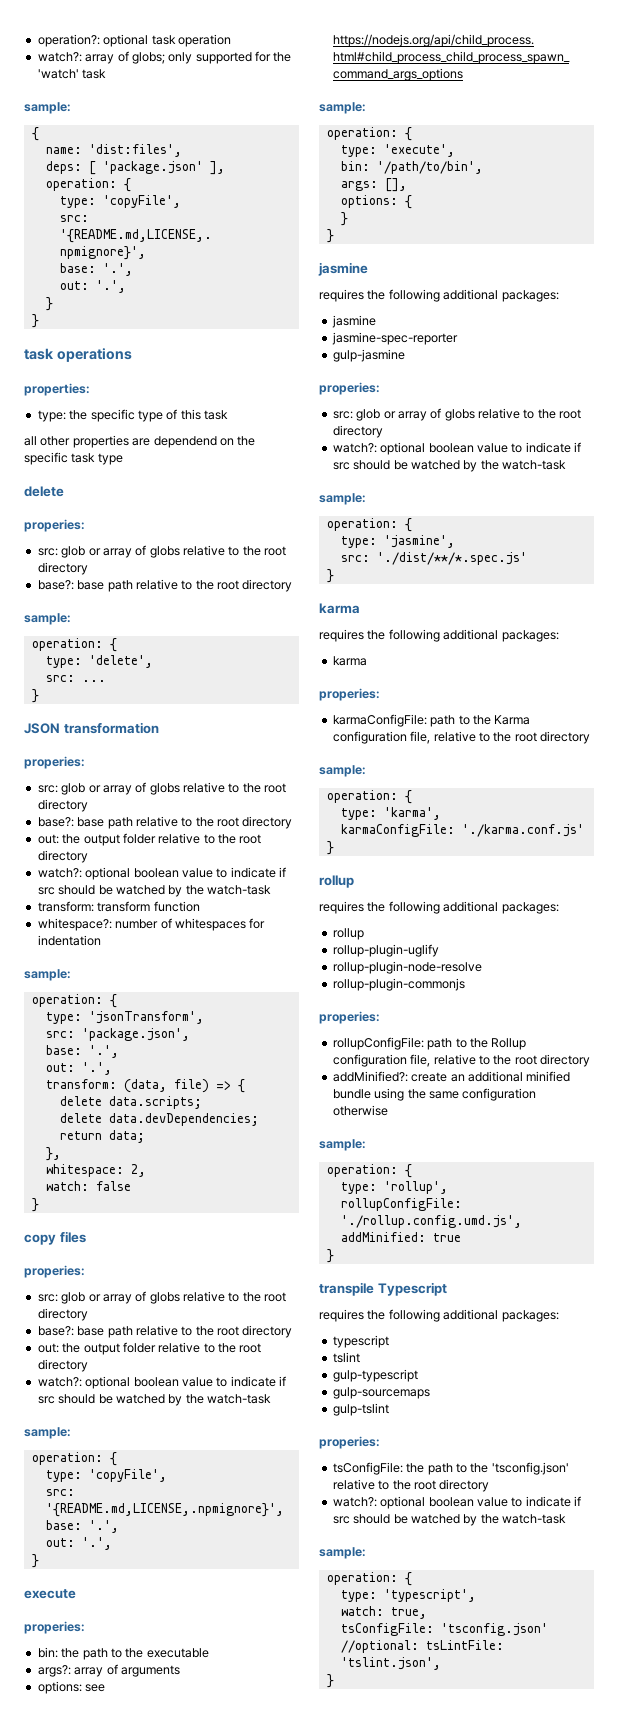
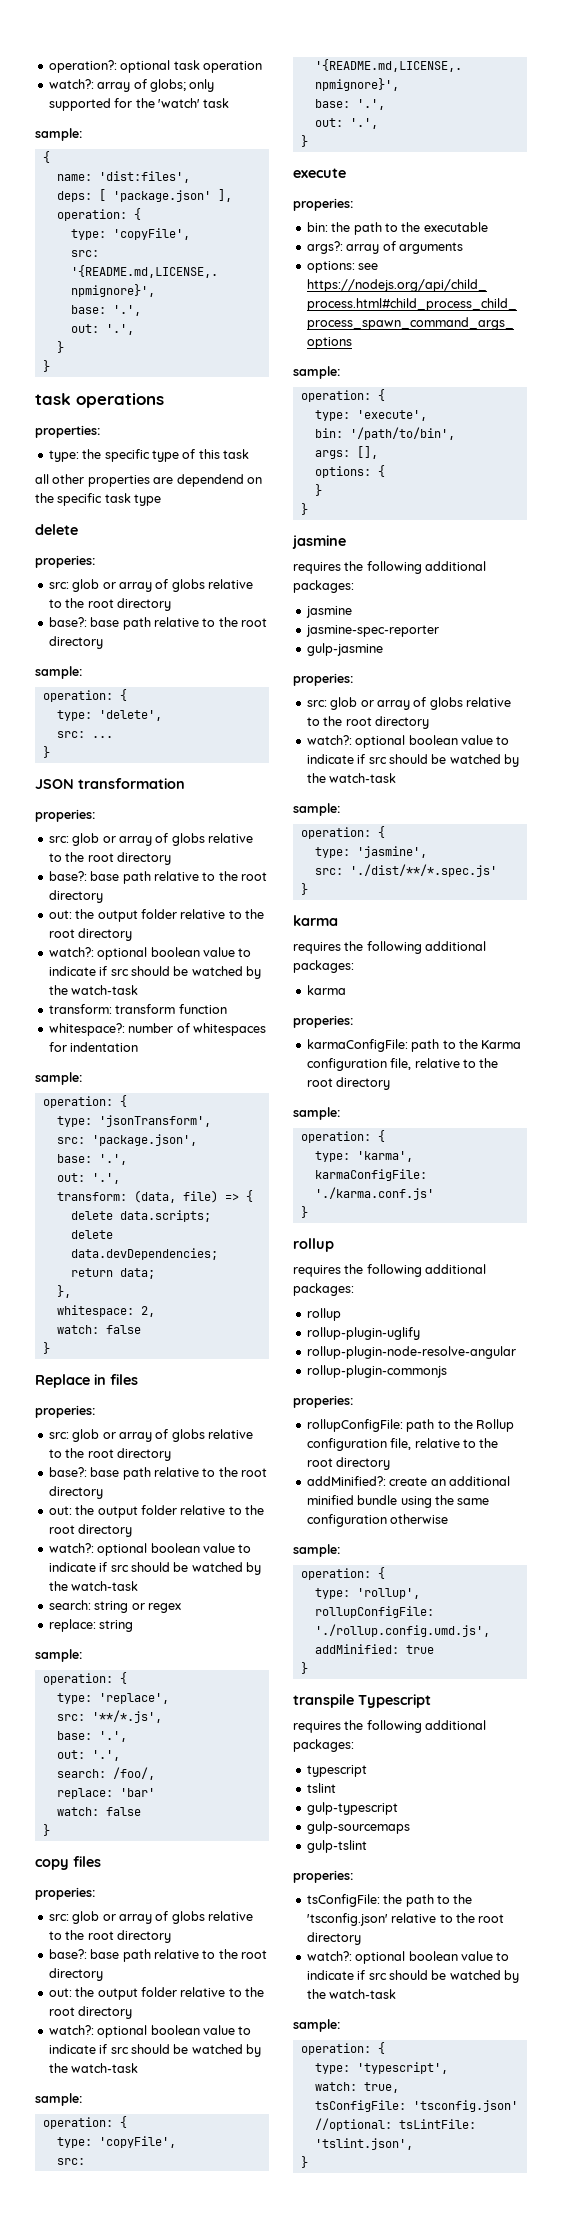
+ Replace in files
+ properies:
+ src: glob or array of globs relative to the root directory
+ base?: base path relative to the root directory
+ out: the output folder relative to the root directory
+ watch?: optional boolean value to indicate if src should be watched by the watch-task
+ search: string or regex
+ replace: string
+ sample:
+ operation: {
+ type: 'replace',
+ src: '**/*.js',
+ base: '.',
+ out: '.',
+ search: /foo/,
+ replace: 'bar'
+ watch: false
+ }
- rollup-plugin-node-resolve
+ rollup-plugin-node-resolve-angular

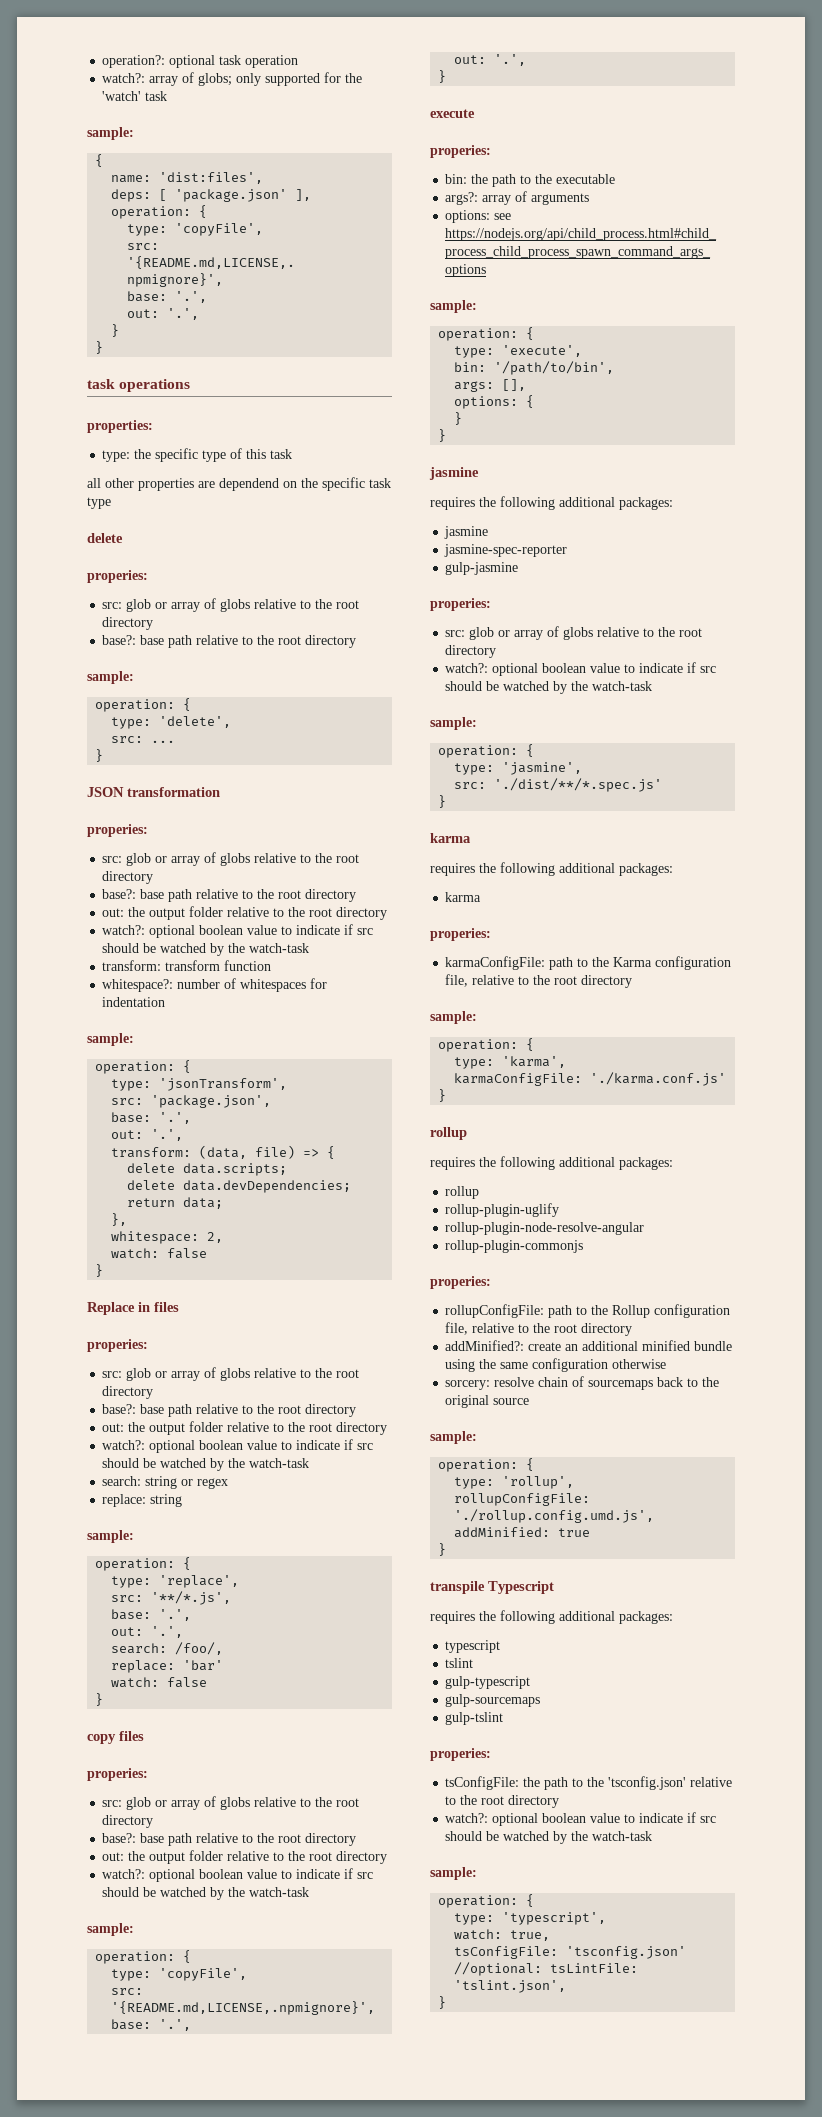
+ sorcery: resolve chain of sourcemaps back to the original source

